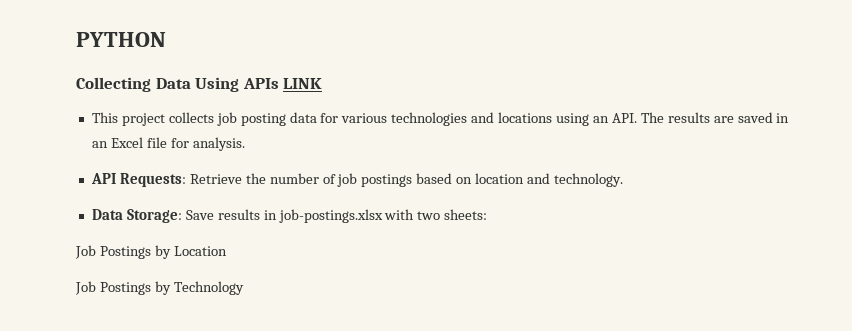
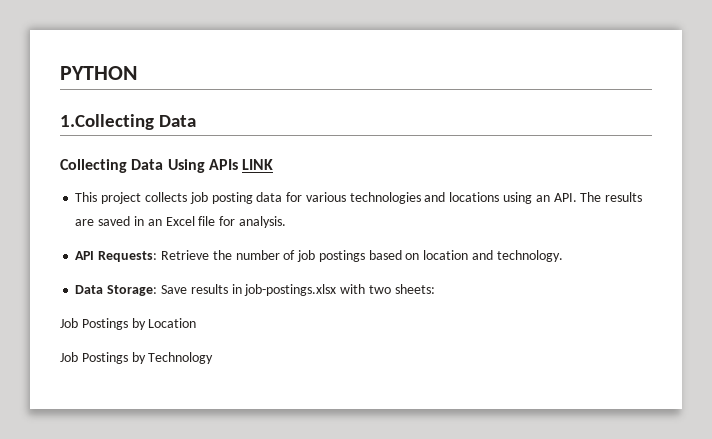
+ 1.Collecting Data

